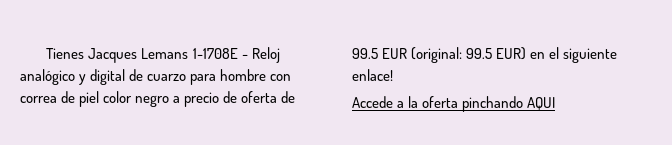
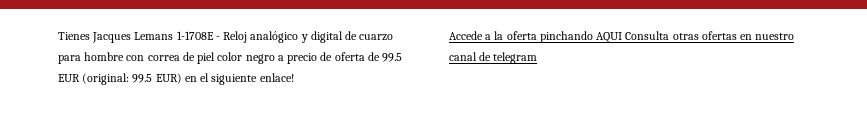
- Accede a la oferta pinchando AQUI
+ Accede a la oferta pinchando AQUI Consulta otras ofertas en nuestro canal de telegram

